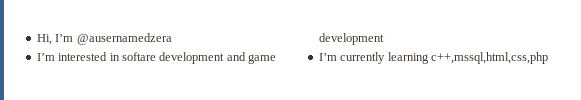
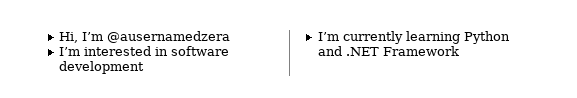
- I’m interested in softare development and game development
+ I’m interested in software development
- I’m currently learning c++,mssql,html,css,php
+ I’m currently learning Python and .NET Framework

